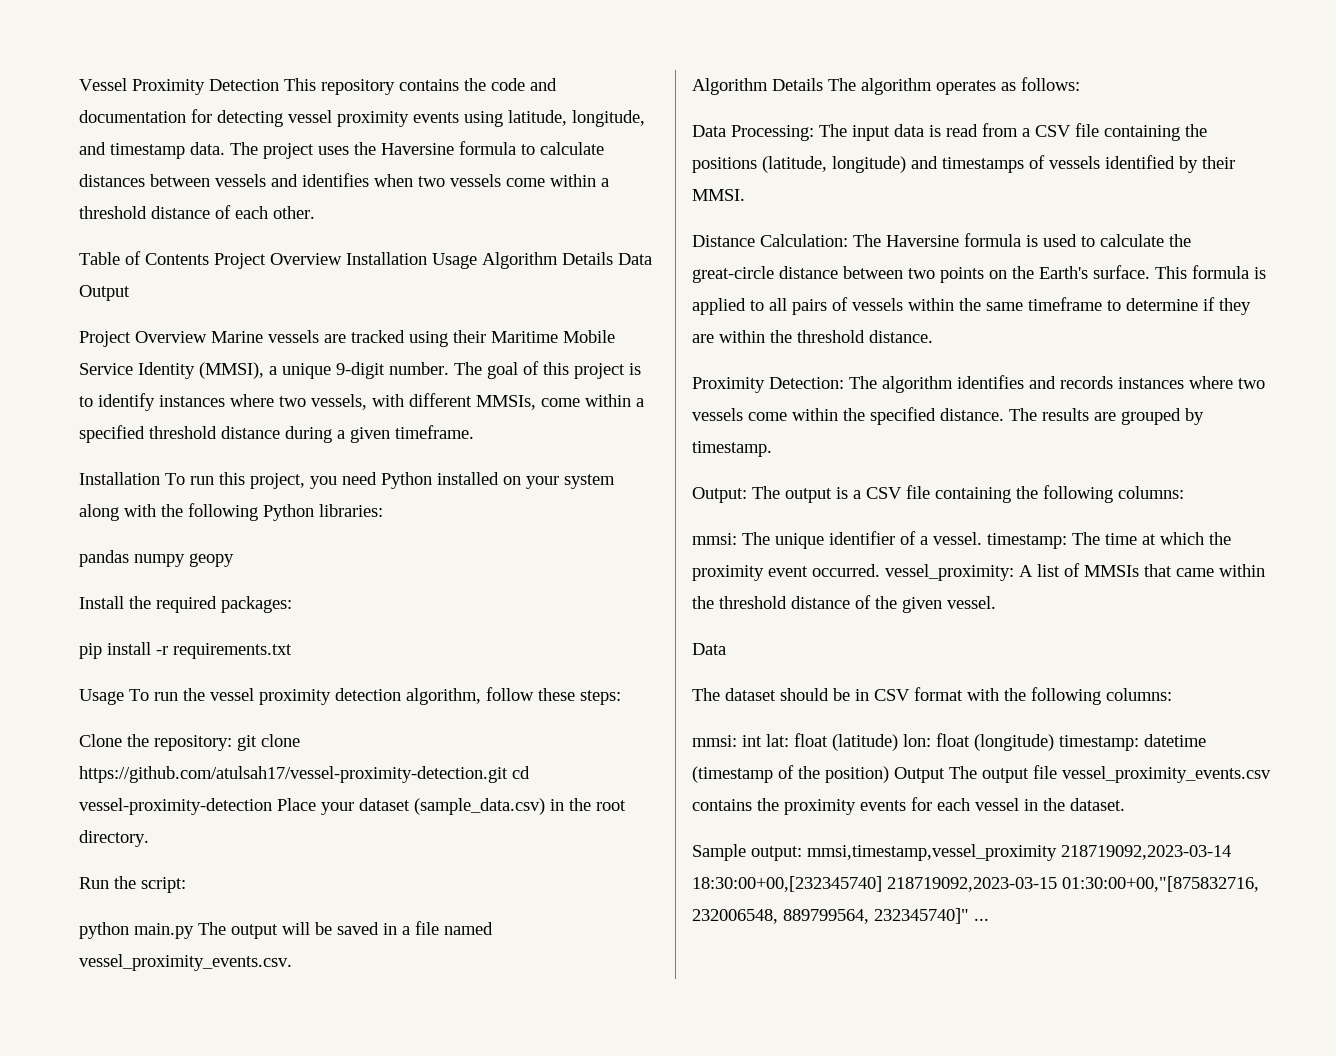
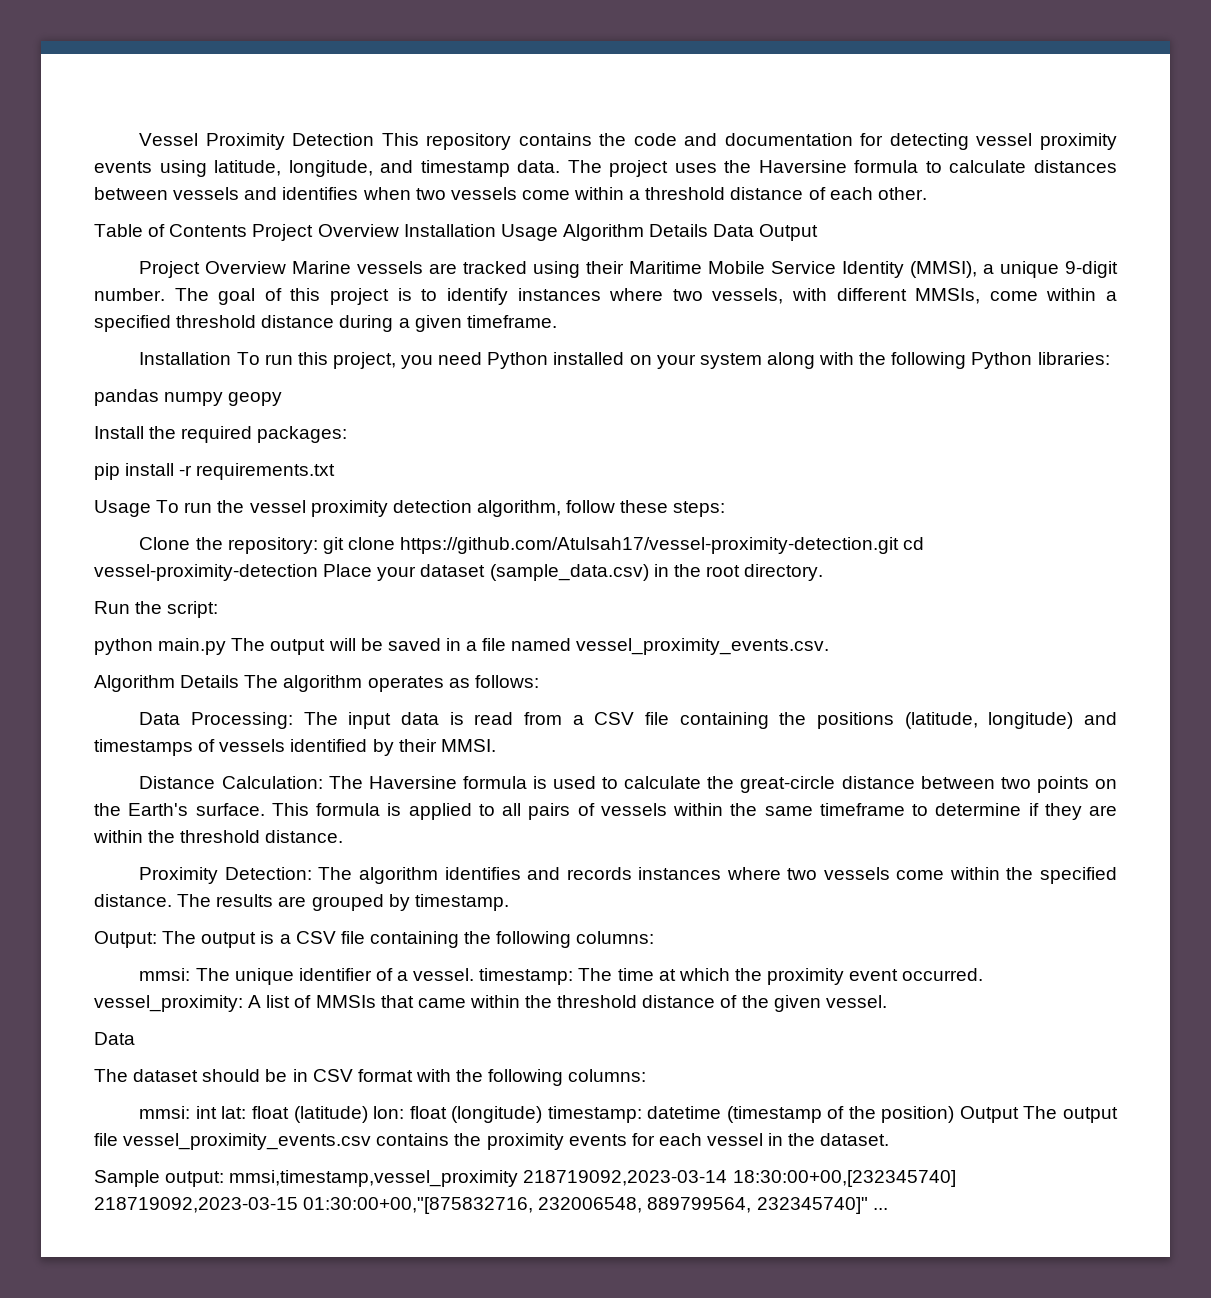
- Clone the repository: git clone https://github.com/atulsah17/vessel-proximity-detection.git cd vessel-proximity-detection Place your dataset (sample_data.csv) in the root directory.
+ Clone the repository: git clone https://github.com/Atulsah17/vessel-proximity-detection.git cd vessel-proximity-detection Place your dataset (sample_data.csv) in the root directory.

